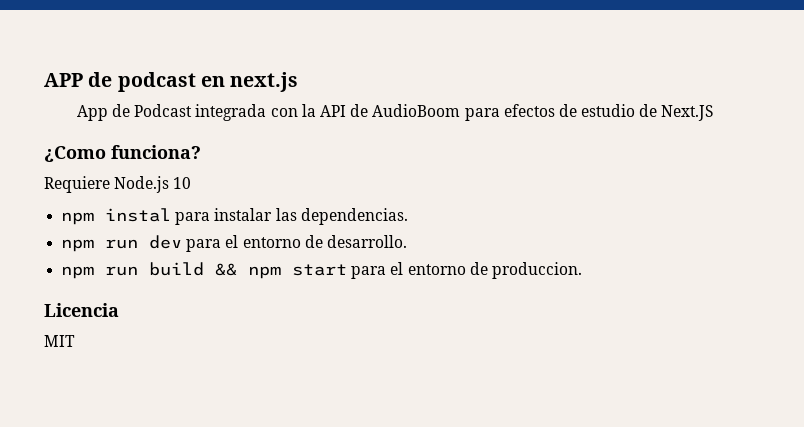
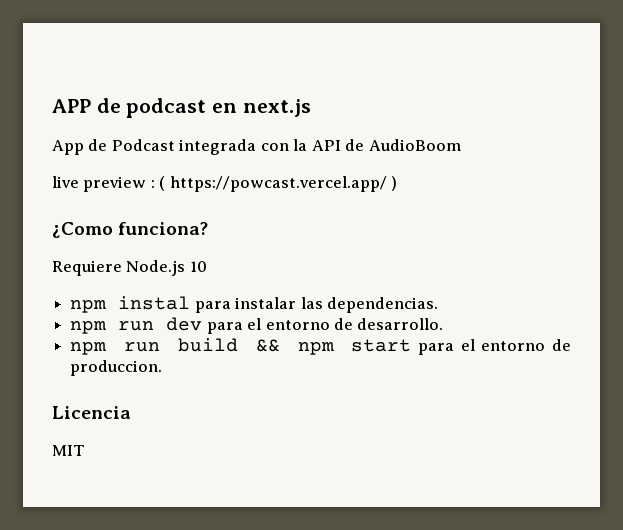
- App de Podcast integrada con la API de AudioBoom para efectos de estudio de Next.JS
+ App de Podcast integrada con la API de AudioBoom
+ live preview : ( https://powcast.vercel.app/ )

